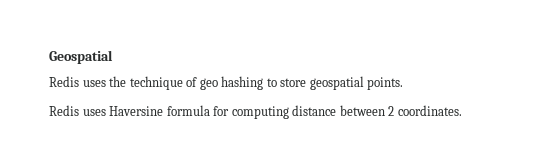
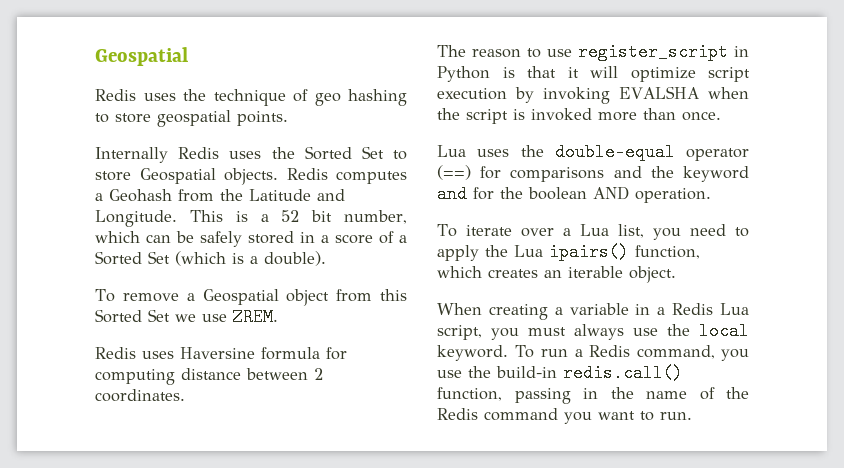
+ Internally Redis uses the Sorted Set to store Geospatial objects. Redis computes a Geohash from the Latitude and Longitude. This is a 52 bit number, which can be safely stored in a score of a Sorted Set (which is a double).
+ To remove a Geospatial object from this Sorted Set we use ZREM.
+ The reason to use register_script in Python is that it will optimize script execution by invoking EVALSHA when the script is invoked more than once.
+ Lua uses the double-equal operator (==) for comparisons and the keyword and for the boolean AND operation.
+ To iterate over a Lua list, you need to apply the Lua ipairs() function, which creates an iterable object.
+ When creating a variable in a Redis Lua script, you must always use the local keyword. To run a Redis command, you use the build-in redis.call() function, passing in the name of the Redis command you want to run.

